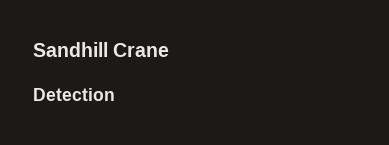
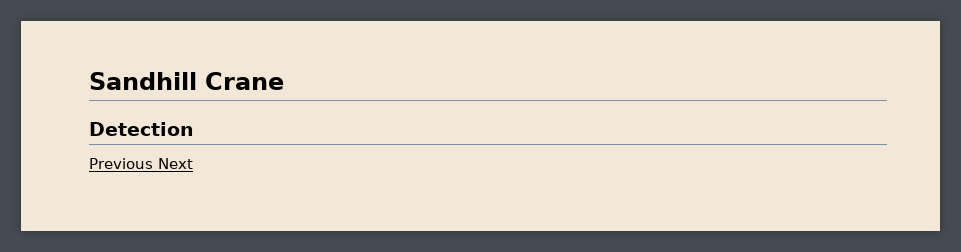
+ Previous Next

